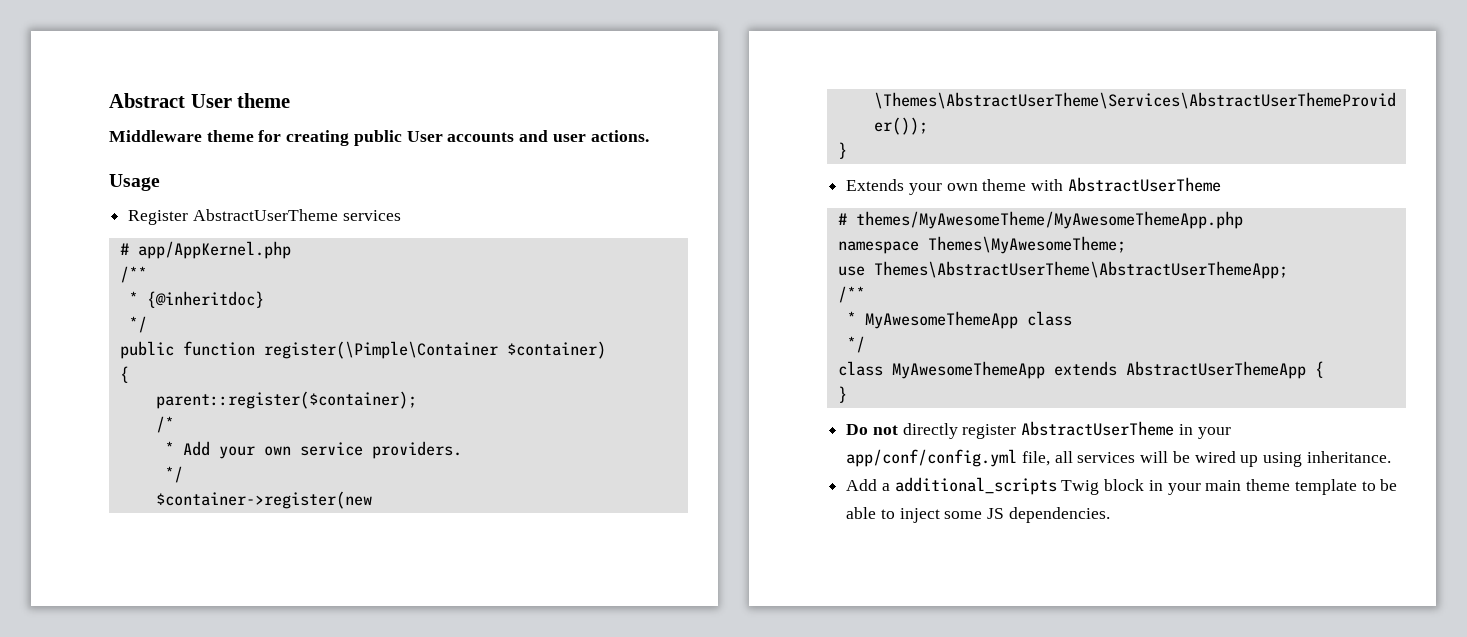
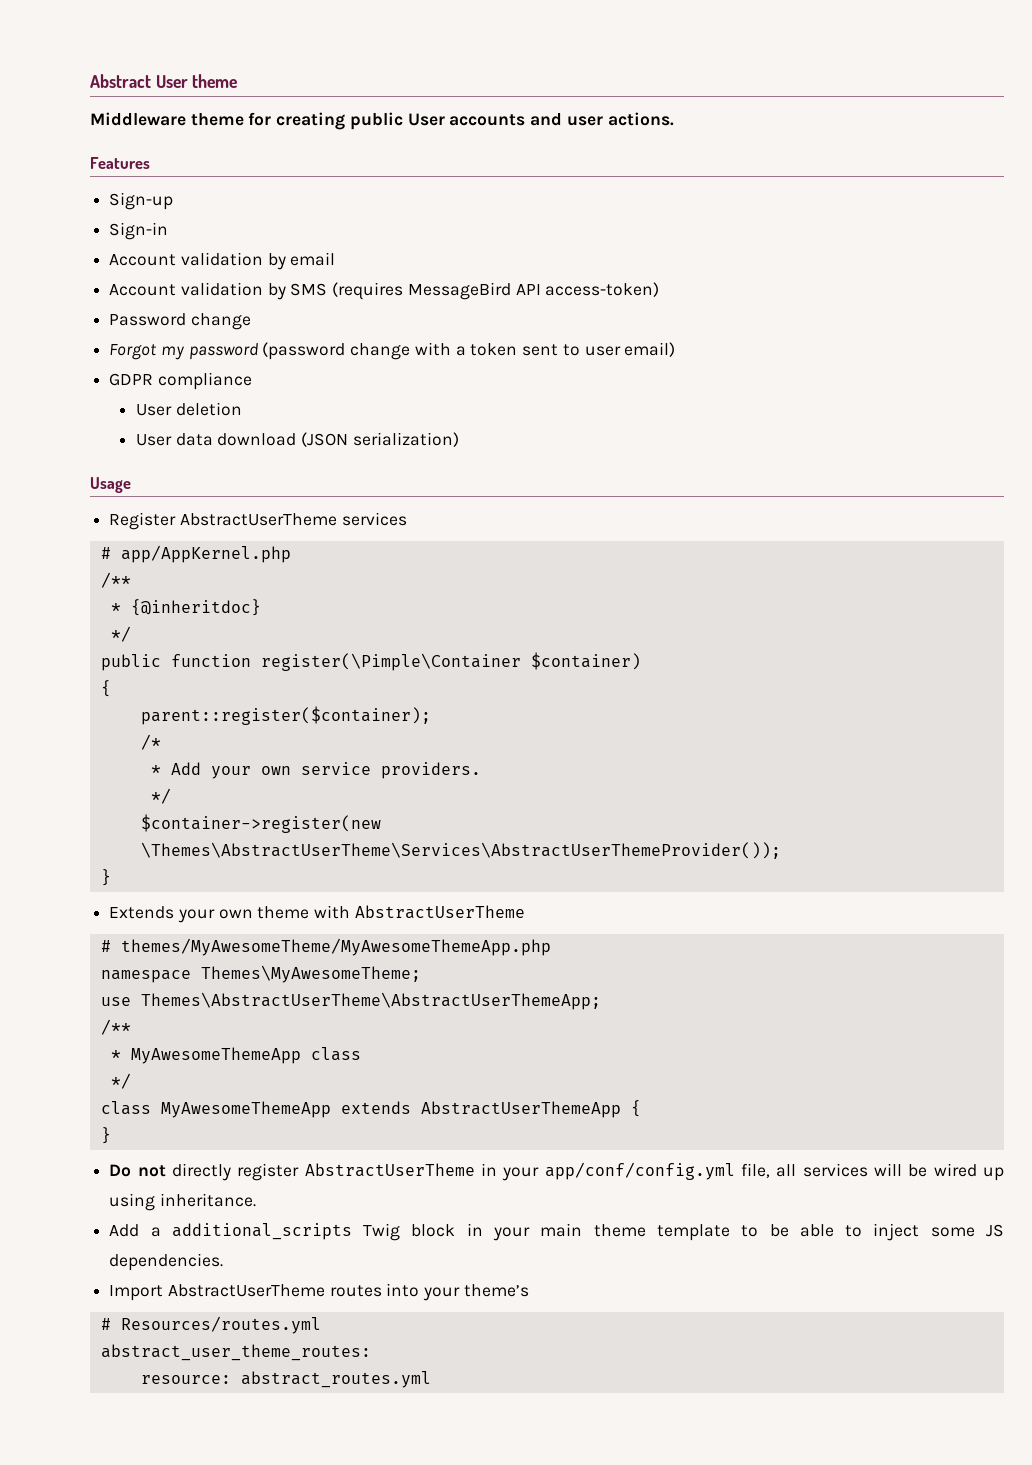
+ Features
+ Sign-up
+ Sign-in
+ Account validation by email
+ Account validation by SMS (requires MessageBird API access-token)
+ Password change
+ Forgot my password (password change with a token sent to user email)
+ GDPR compliance
+ User deletion
+ User data download (JSON serialization)
+ Import AbstractUserTheme routes into your theme’s
+ # Resources/routes.yml
+ abstract_user_theme_routes:
+ resource: abstract_routes.yml

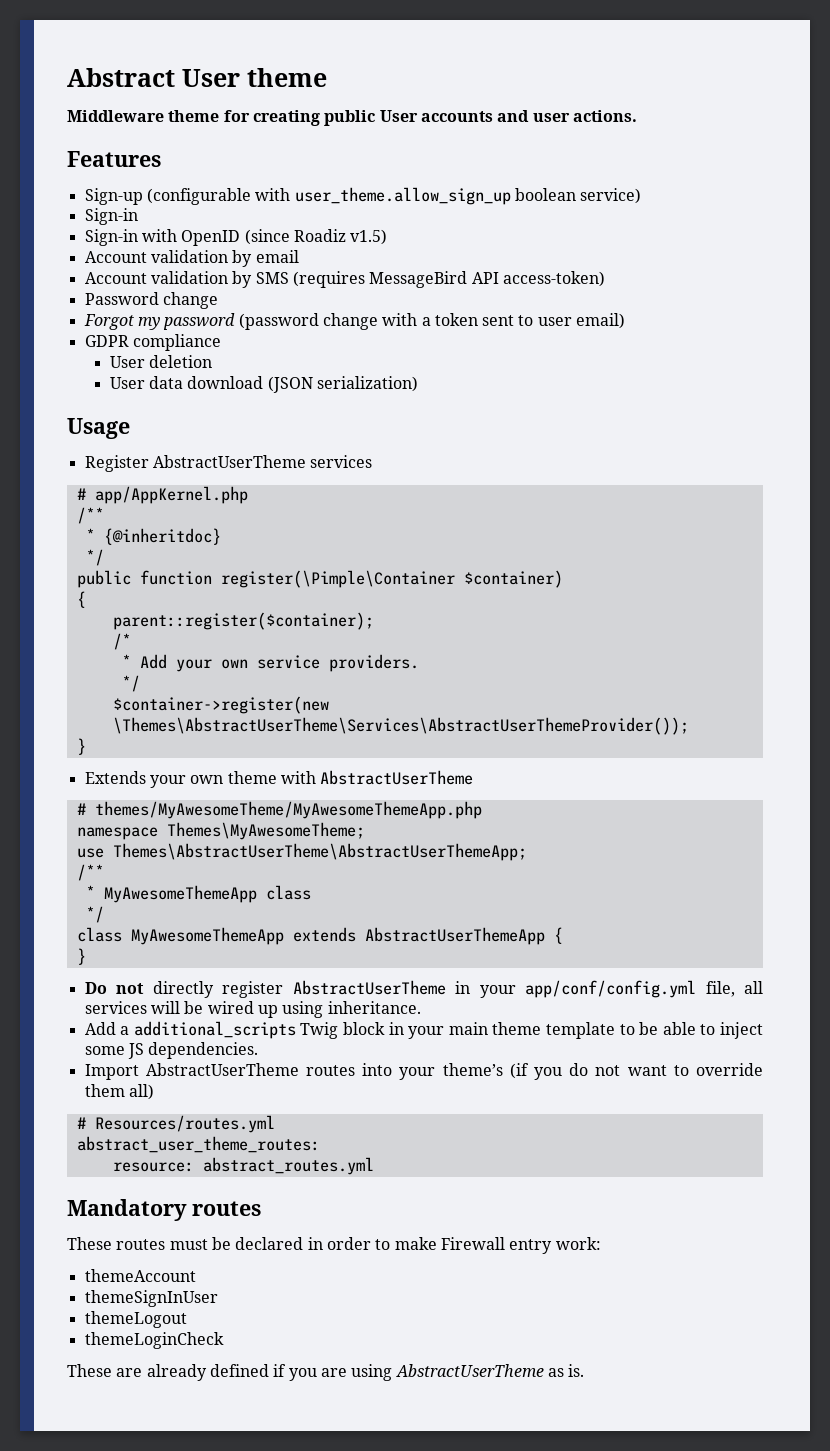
- Sign-up
+ Sign-up (configurable with user_theme.allow_sign_up boolean service)
  Sign-in
+ Sign-in with OpenID (since Roadiz v1.5)
- Import AbstractUserTheme routes into your theme’s
+ Import AbstractUserTheme routes into your theme’s (if you do not want to override them all)
+ Mandatory routes
+ These routes must be declared in order to make Firewall entry work:
+ themeAccount
+ themeSignInUser
+ themeLogout
+ themeLoginCheck
+ These are already defined if you are using AbstractUserTheme as is.

